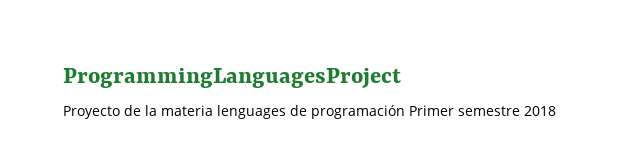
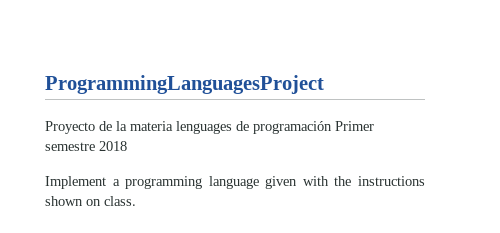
+ Implement a programming language given with the instructions shown on class.

